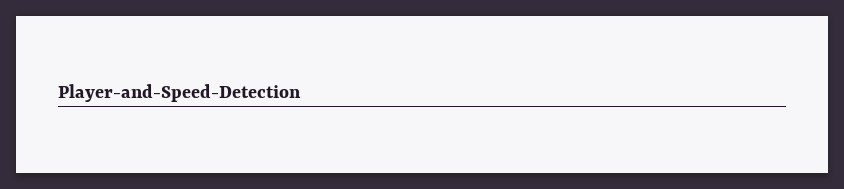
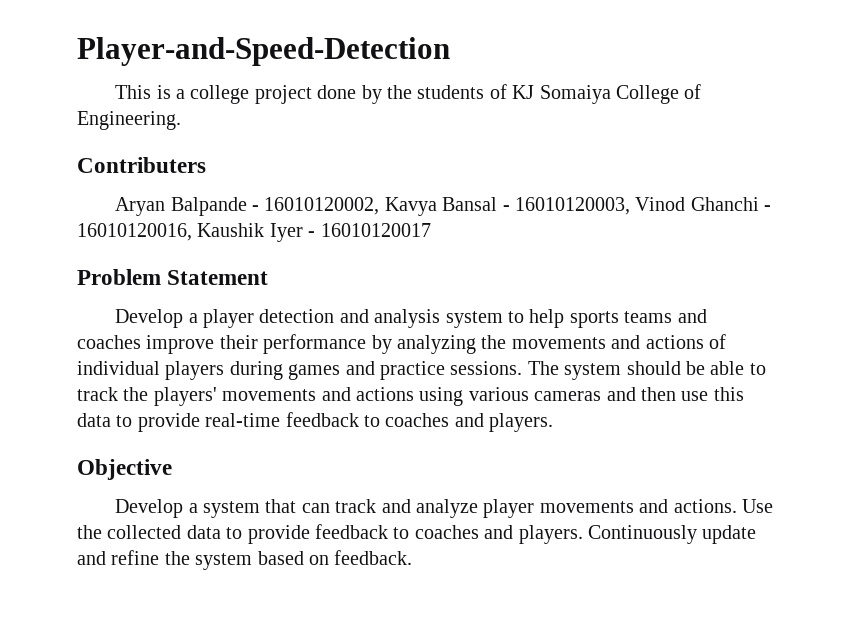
+ This is a college project done by the students of KJ Somaiya College of Engineering.
+ Contributers
+ Aryan Balpande - 16010120002, Kavya Bansal - 16010120003, Vinod Ghanchi - 16010120016, Kaushik Iyer - 16010120017
+ Problem Statement
+ Develop a player detection and analysis system to help sports teams and coaches improve their performance by analyzing the movements and actions of individual players during games and practice sessions. The system should be able to track the players' movements and actions using various cameras and then use this data to provide real-time feedback to coaches and players.
+ Objective
+ Develop a system that can track and analyze player movements and actions. Use the collected data to provide feedback to coaches and players. Continuously update and refine the system based on feedback.

